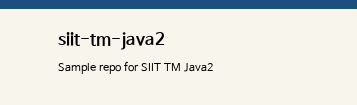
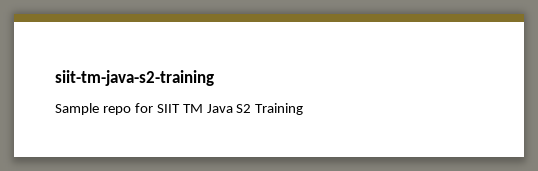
- siit-tm-java2
+ siit-tm-java-s2-training
- Sample repo for SIIT TM Java2
+ Sample repo for SIIT TM Java S2 Training

